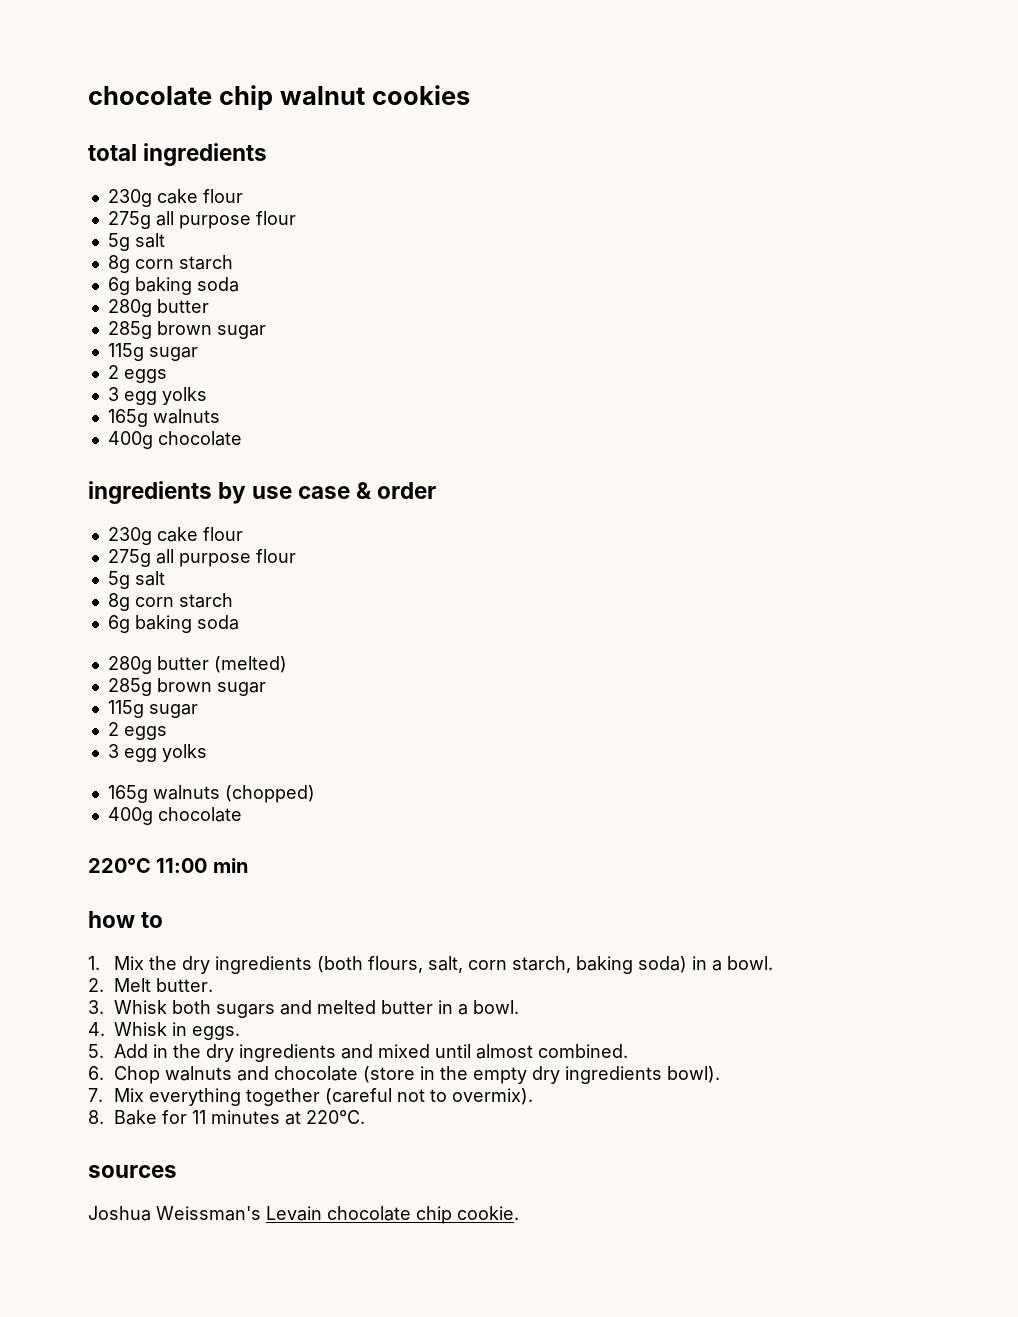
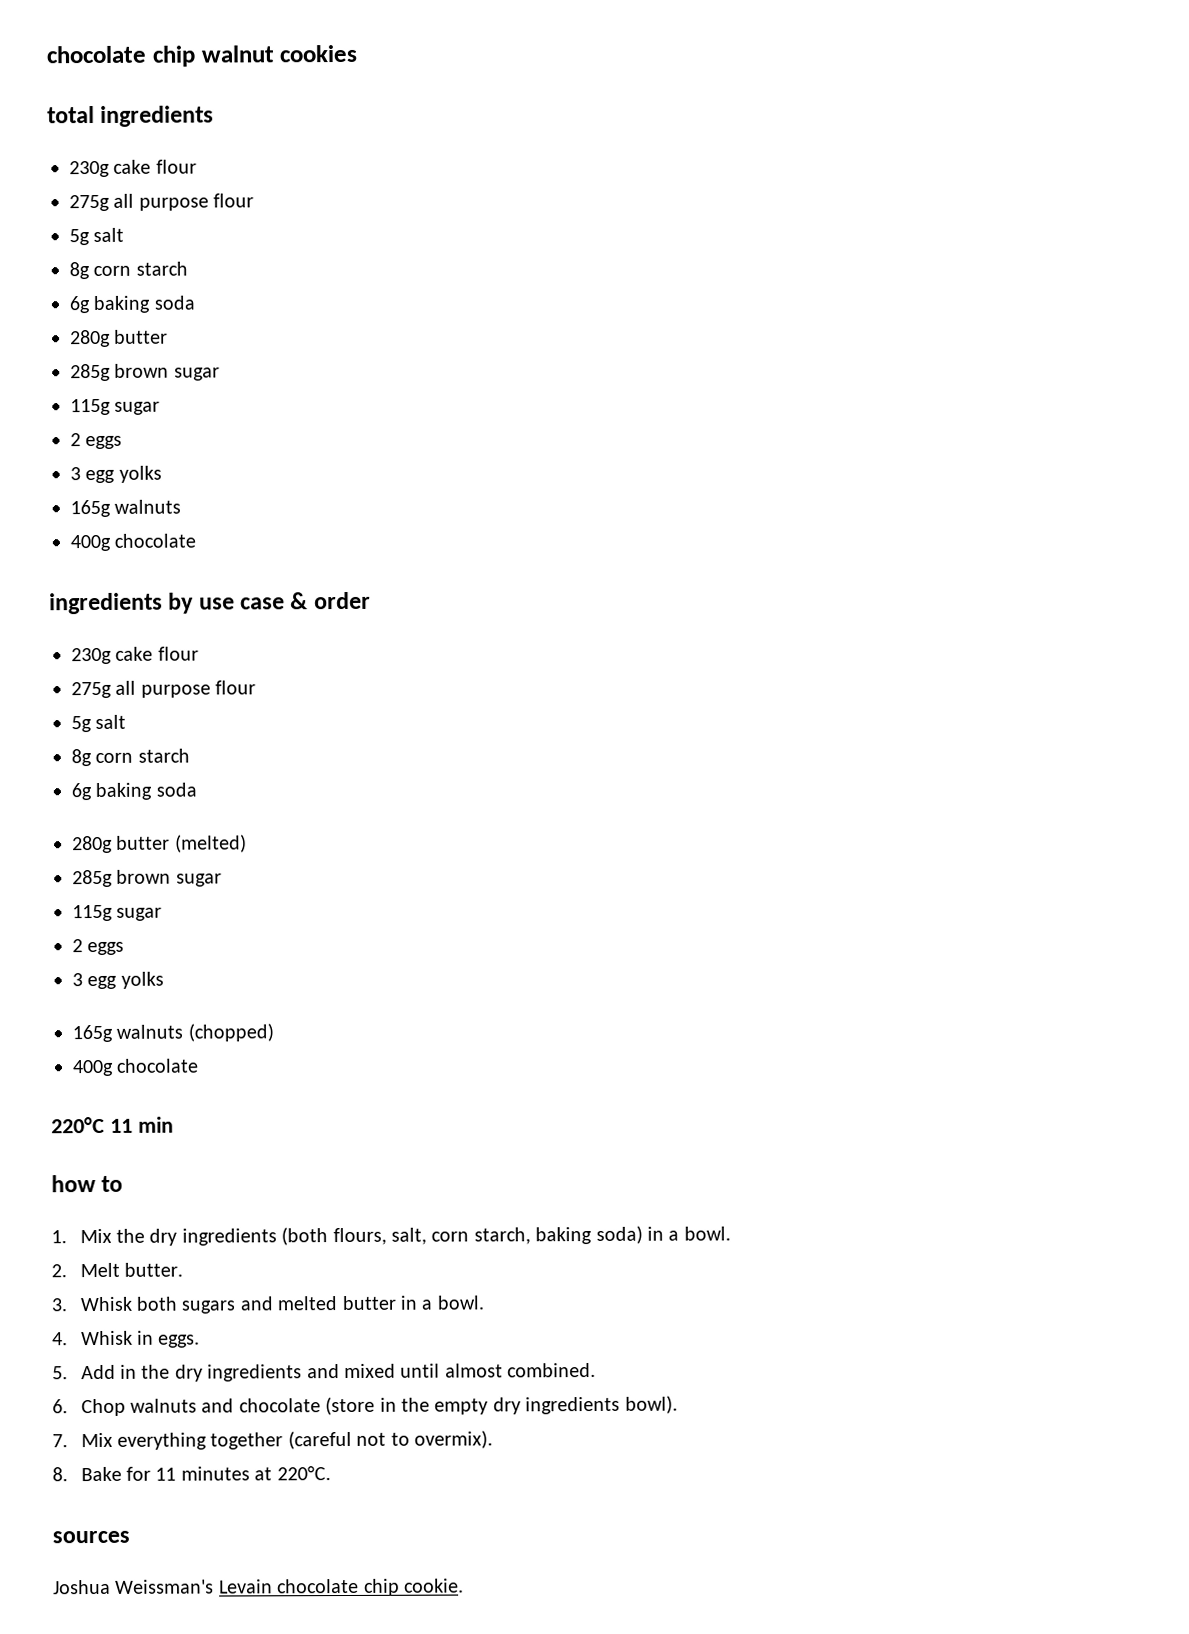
- 220°C 11:00 min
+ 220°C 11 min

